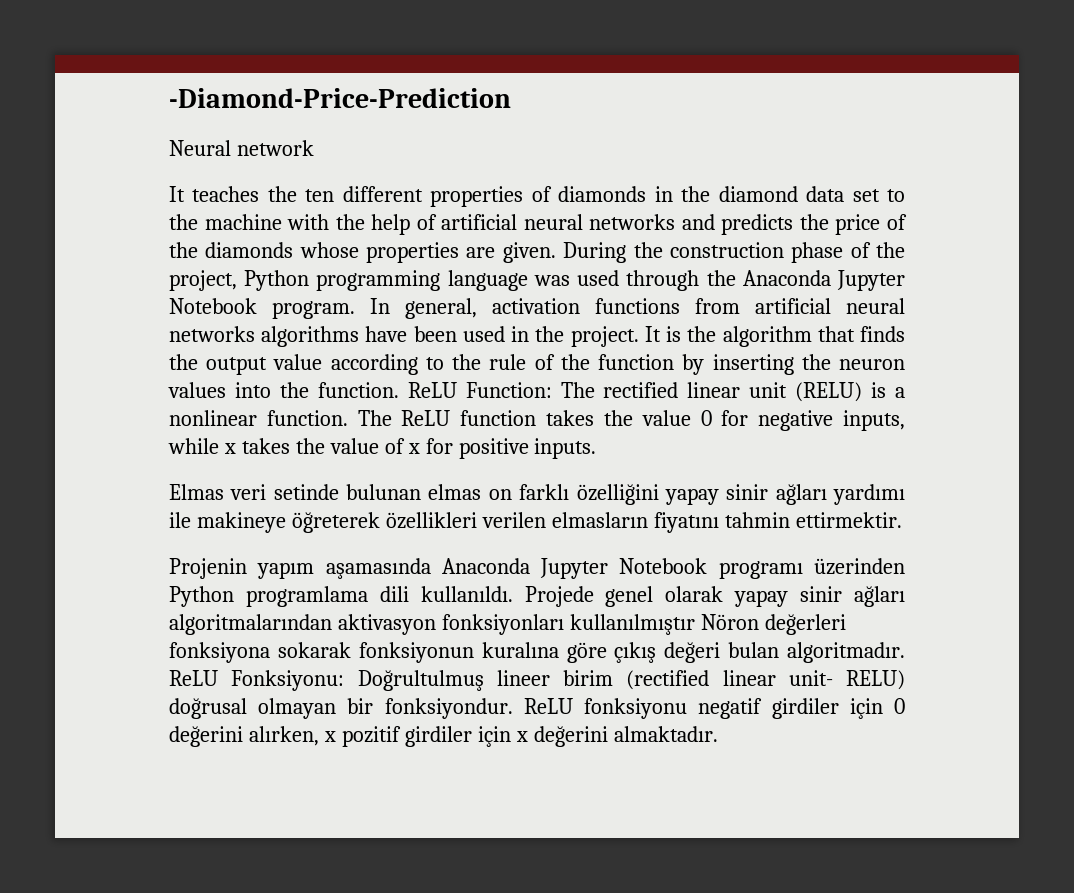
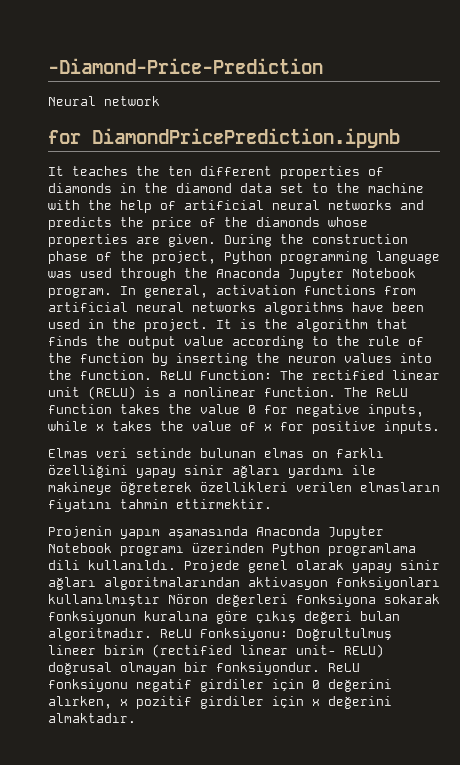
+ for DiamondPricePrediction.ipynb

